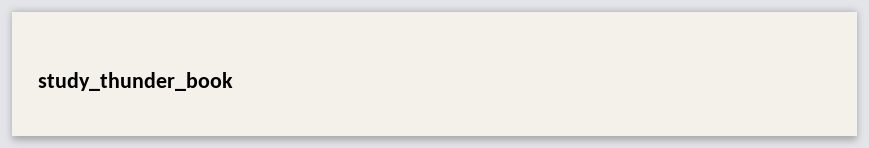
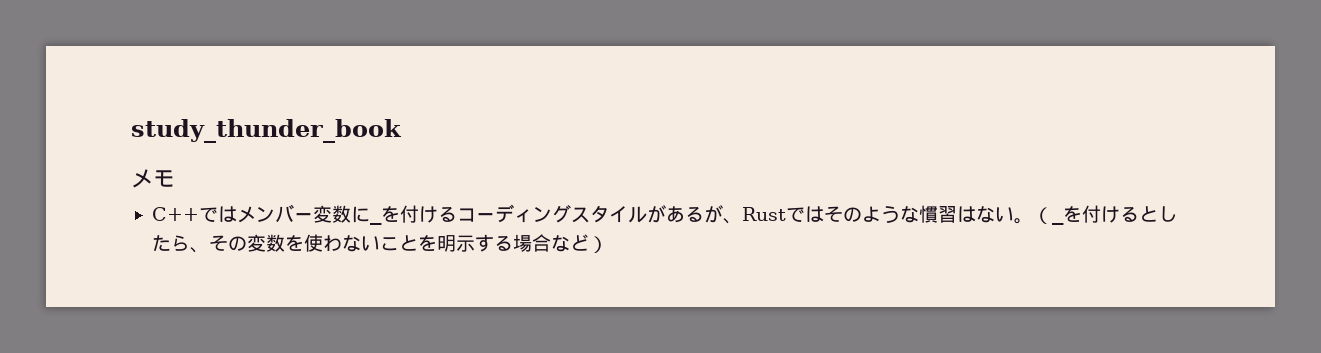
+ メモ
+ C++ではメンバー変数に_を付けるコーディングスタイルがあるが、Rustではそのような慣習はない。（_を付けるとしたら、その変数を使わないことを明示する場合など）

